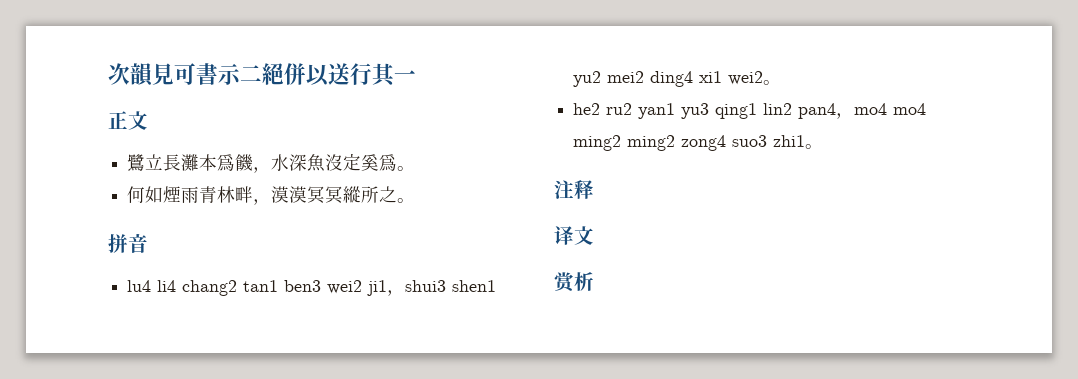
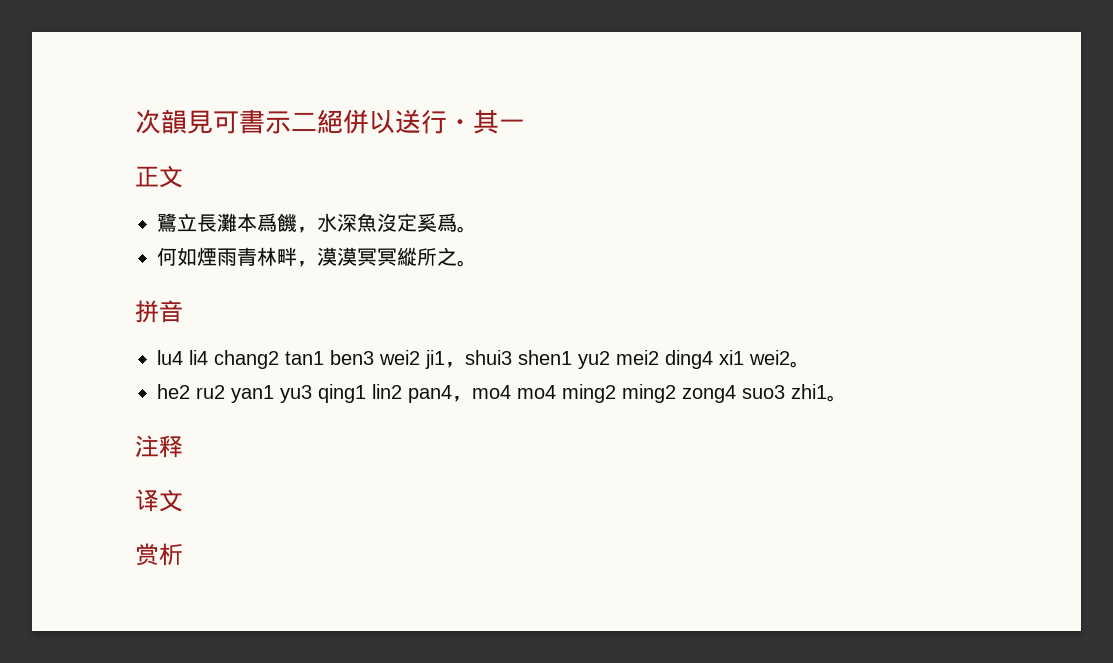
- 次韻見可書示二絕併以送行其一
+ 次韻見可書示二絕併以送行・其一

